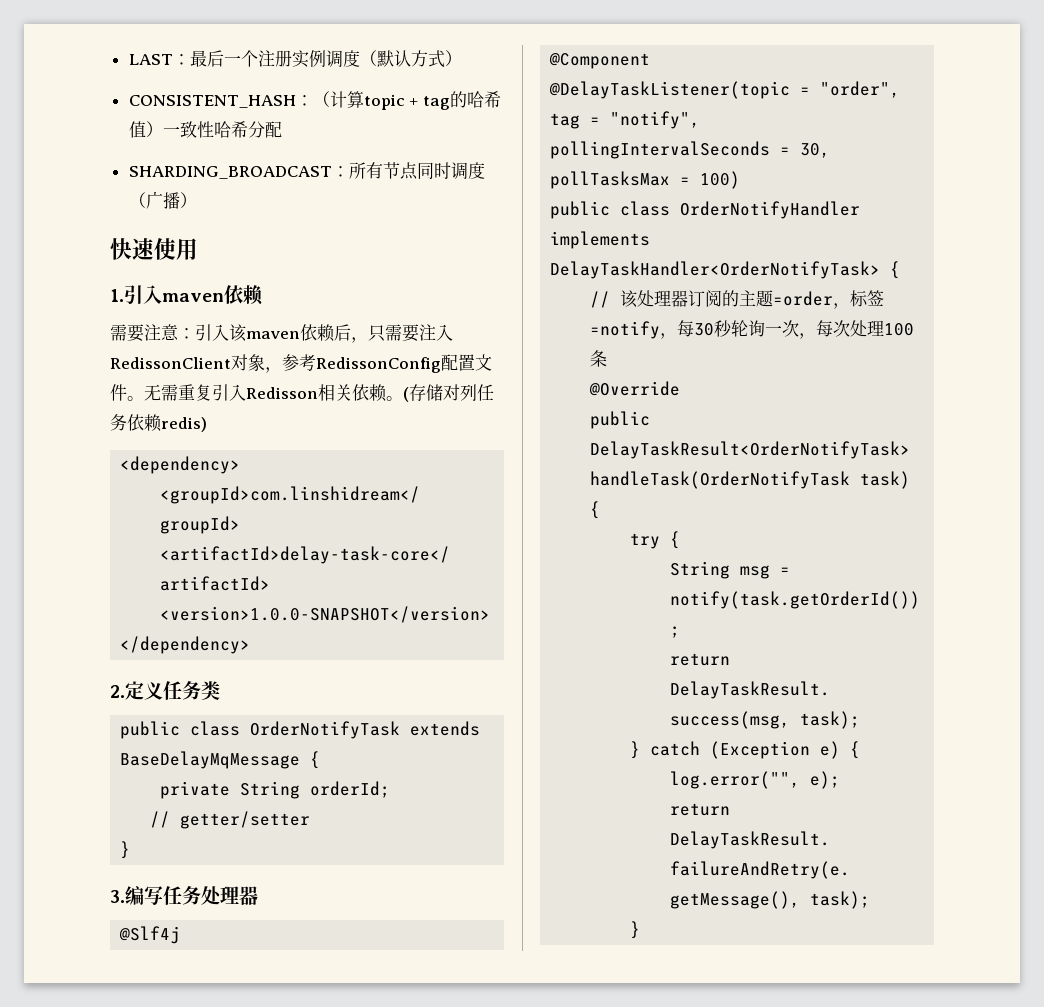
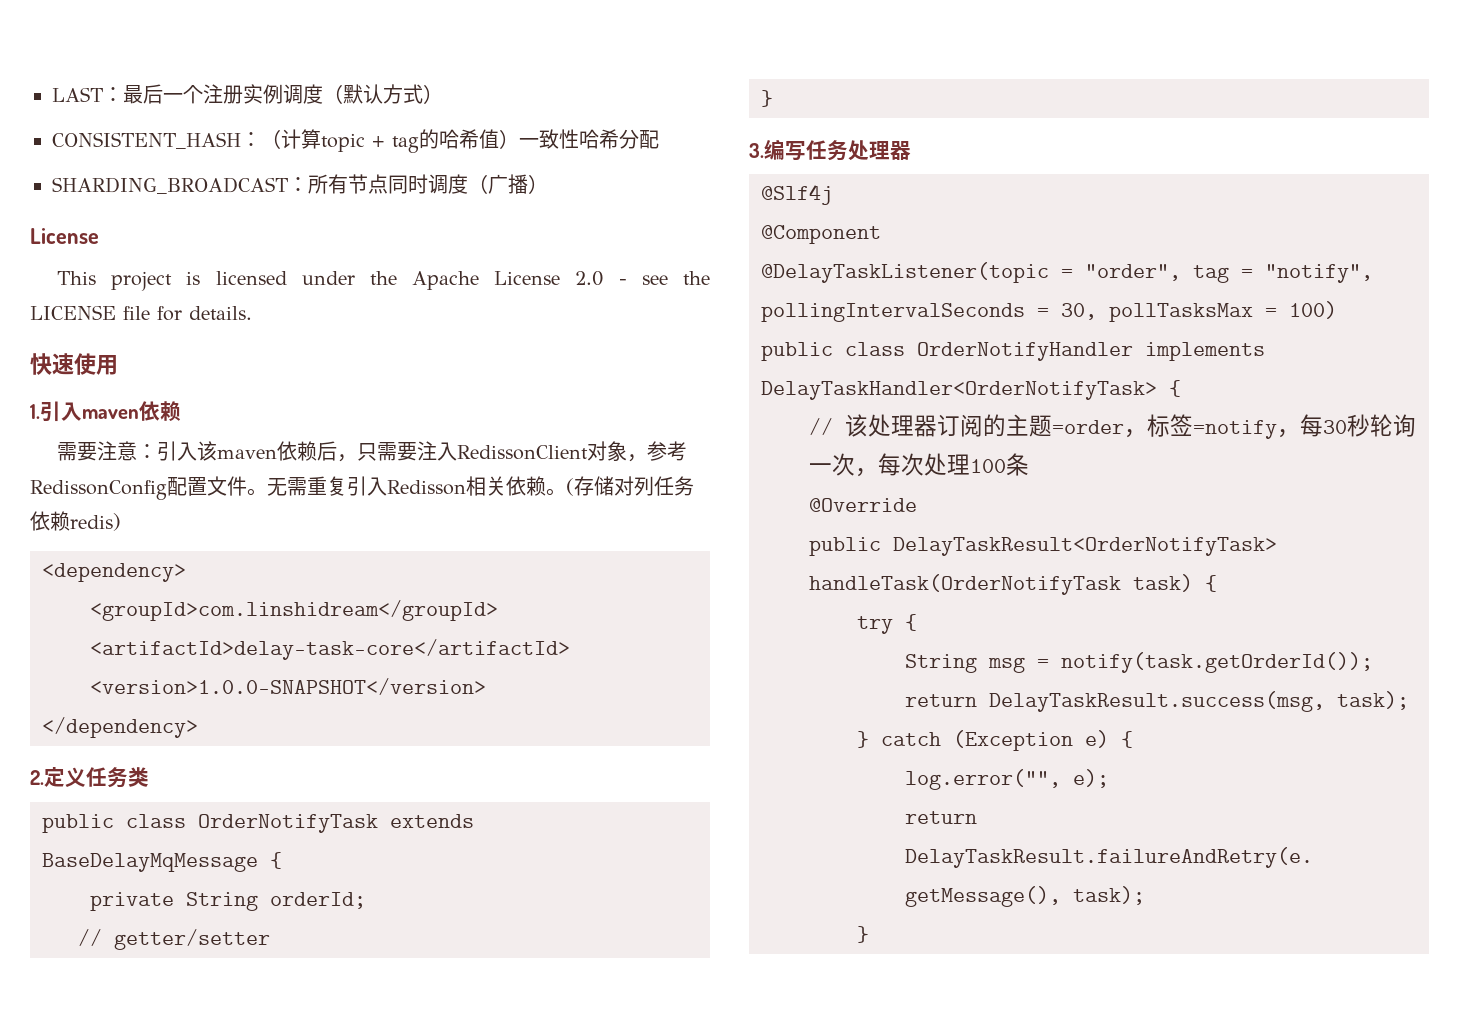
  SHARDING_BROADCAST：所有节点同时调度（广播）
+ License
+ This project is licensed under the Apache License 2.0 - see the LICENSE file for details.

